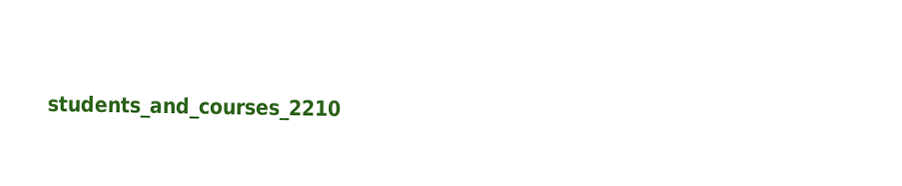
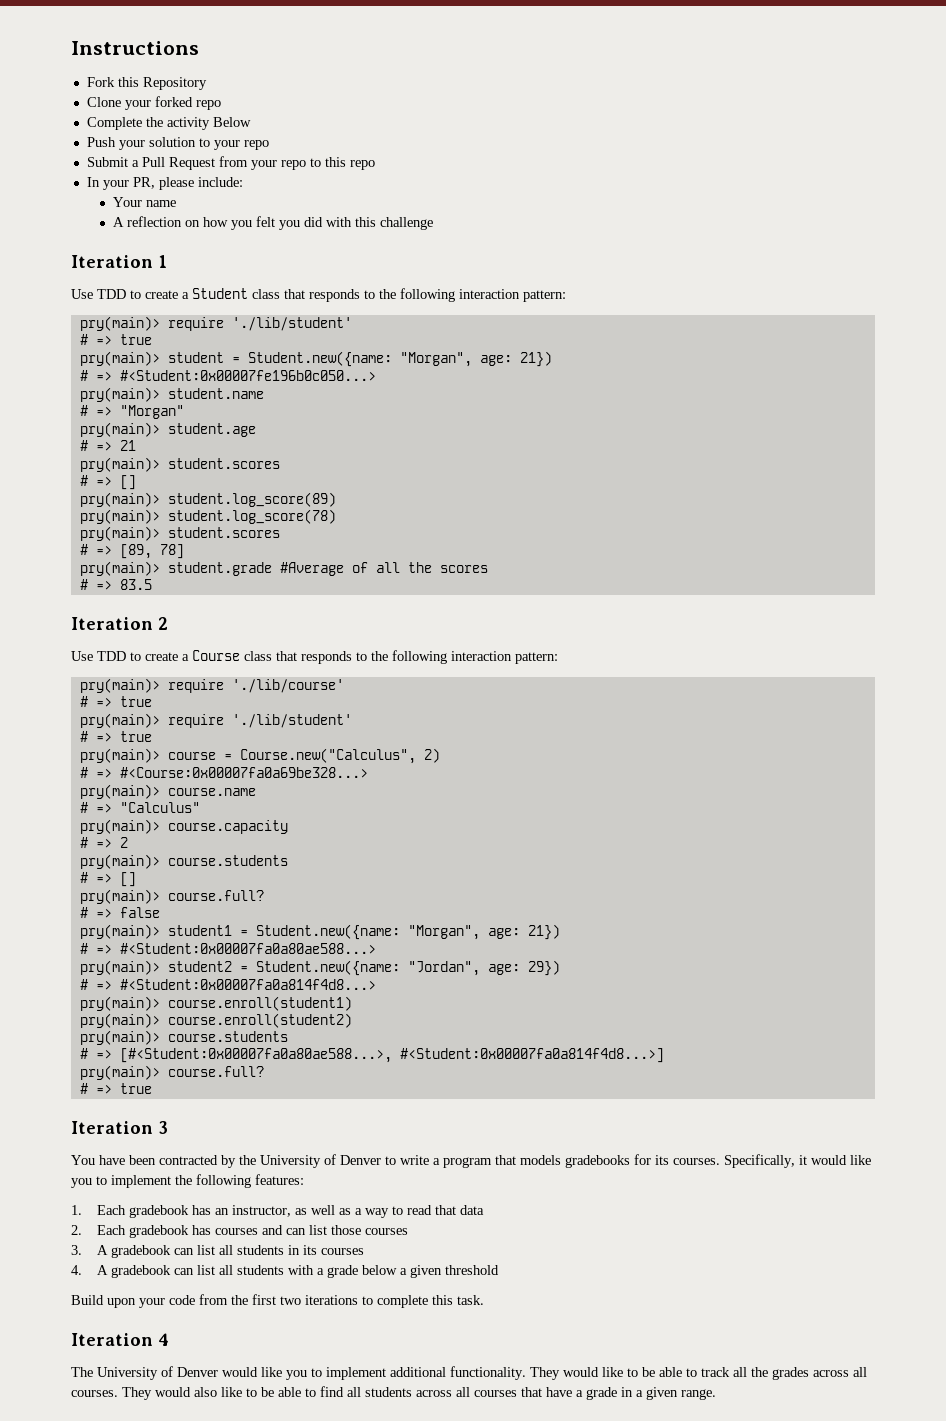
- students_and_courses_2210
+ Instructions
+ Fork this Repository
+ Clone your forked repo
+ Complete the activity Below
+ Push your solution to your repo
+ Submit a Pull Request from your repo to this repo
+ In your PR, please include:
+ Your name
+ A reflection on how you felt you did with this challenge
+ Iteration 1
+ Use TDD to create a Student class that responds to the following interaction pattern:
+ pry(main)> require './lib/student'
+ # => true
+ pry(main)> student = Student.new({name: "Morgan", age: 21})
+ # => #<Student:0x00007fe196b0c050...>
+ pry(main)> student.name
+ # => "Morgan"
+ pry(main)> student.age
+ # => 21
+ pry(main)> student.scores
+ # => []
+ pry(main)> student.log_score(89)
+ pry(main)> student.log_score(78)
+ pry(main)> student.scores
+ # => [89, 78]
+ pry(main)> student.grade #Average of all the scores
+ # => 83.5
+ Iteration 2
+ Use TDD to create a Course class that responds to the following interaction pattern:
+ pry(main)> require './lib/course'
+ # => true
+ pry(main)> require './lib/student'
+ # => true
+ pry(main)> course = Course.new("Calculus", 2)
+ # => #<Course:0x00007fa0a69be328...>
+ pry(main)> course.name
+ # => "Calculus"
+ pry(main)> course.capacity
+ # => 2
+ pry(main)> course.students
+ # => []
+ pry(main)> course.full?
+ # => false
+ pry(main)> student1 = Student.new({name: "Morgan", age: 21})
+ # => #<Student:0x00007fa0a80ae588...>
+ pry(main)> student2 = Student.new({name: "Jordan", age: 29})
+ # => #<Student:0x00007fa0a814f4d8...>
+ pry(main)> course.enroll(student1)
+ pry(main)> course.enroll(student2)
+ pry(main)> course.students
+ # => [#<Student:0x00007fa0a80ae588...>, #<Student:0x00007fa0a814f4d8...>]
+ pry(main)> course.full?
+ # => true
+ Iteration 3
+ You have been contracted by the University of Denver to write a program that models gradebooks for its courses. Specifically, it would like you to implement the following features:
+ 1. Each gradebook has an instructor, as well as a way to read that data
+ 2. Each gradebook has courses and can list those courses
+ 3. A gradebook can list all students in its courses
+ 4. A gradebook can list all students with a grade below a given threshold
+ Build upon your code from the first two iterations to complete this task.
+ Iteration 4
+ The University of Denver would like you to implement additional functionality. They would like to be able to track all the grades across all courses. They would also like to be able to find all students across all courses that have a grade in a given range.

